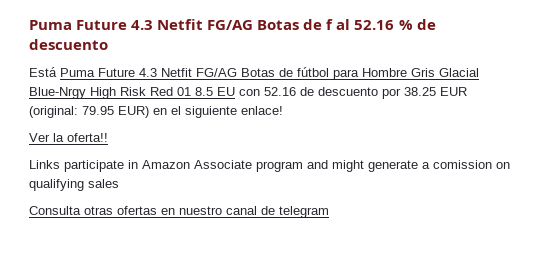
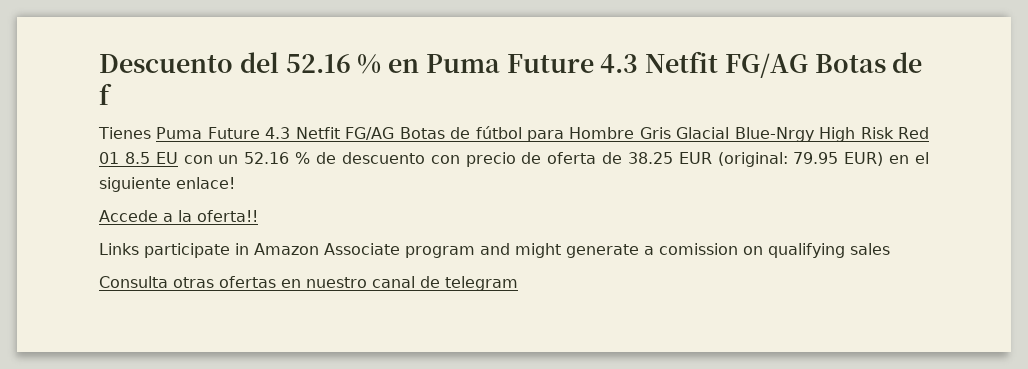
- Puma Future 4.3 Netfit FG/AG Botas de f al 52.16 % de descuento
- Está Puma Future 4.3 Netfit FG/AG Botas de fútbol para Hombre Gris Glacial Blue-Nrgy High Risk Red 01 8.5 EU con 52.16 de descuento por 38.25 EUR (original: 79.95 EUR) en el siguiente enlace!
+ Descuento del 52.16 % en Puma Future 4.3 Netfit FG/AG Botas de f
+ Tienes Puma Future 4.3 Netfit FG/AG Botas de fútbol para Hombre Gris Glacial Blue-Nrgy High Risk Red 01 8.5 EU con un 52.16 % de descuento con precio de oferta de 38.25 EUR (original: 79.95 EUR) en el siguiente enlace!
- Ver la oferta!!
+ Accede a la oferta!!

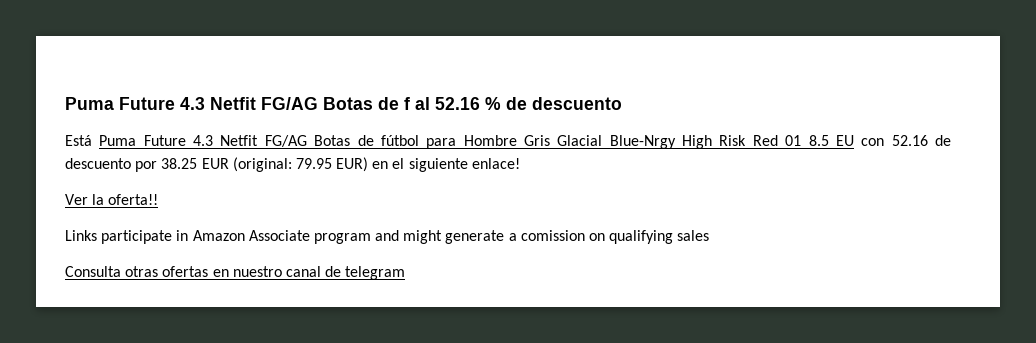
- Descuento del 52.16 % en Puma Future 4.3 Netfit FG/AG Botas de f
- Tienes Puma Future 4.3 Netfit FG/AG Botas de fútbol para Hombre Gris Glacial Blue-Nrgy High Risk Red 01 8.5 EU con un 52.16 % de descuento con precio de oferta de 38.25 EUR (original: 79.95 EUR) en el siguiente enlace!
+ Puma Future 4.3 Netfit FG/AG Botas de f al 52.16 % de descuento
+ Está Puma Future 4.3 Netfit FG/AG Botas de fútbol para Hombre Gris Glacial Blue-Nrgy High Risk Red 01 8.5 EU con 52.16 de descuento por 38.25 EUR (original: 79.95 EUR) en el siguiente enlace!
- Accede a la oferta!!
+ Ver la oferta!!

